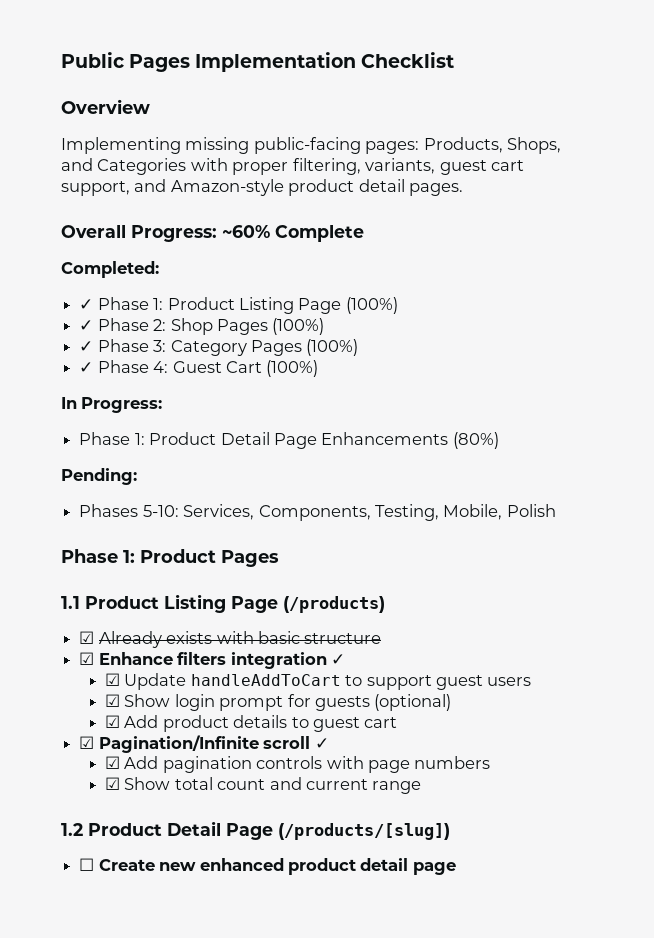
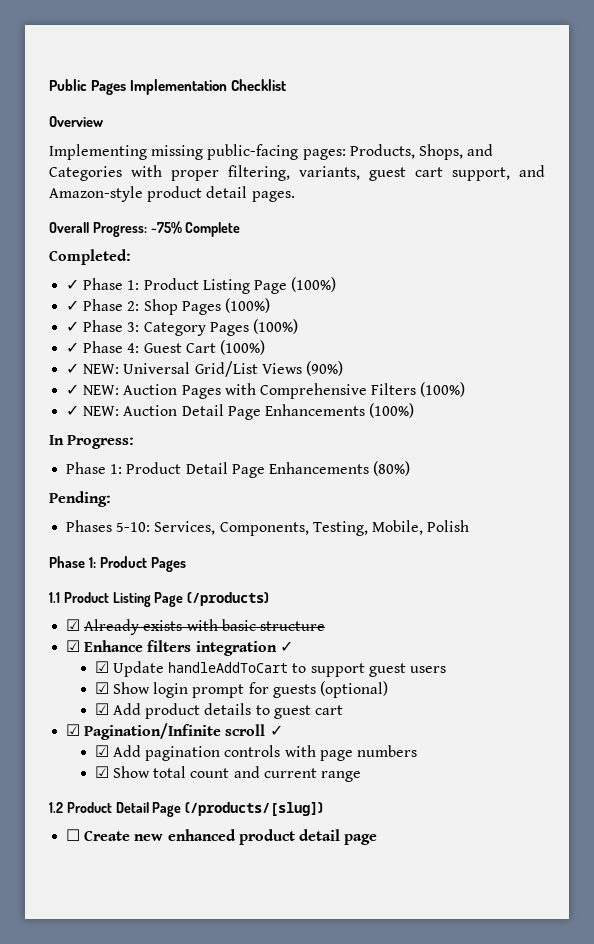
- Overall Progress: ~60% Complete
+ Overall Progress: ~75% Complete
+ ✓ NEW: Universal Grid/List Views (90%)
+ ✓ NEW: Auction Pages with Comprehensive Filters (100%)
+ ✓ NEW: Auction Detail Page Enhancements (100%)

